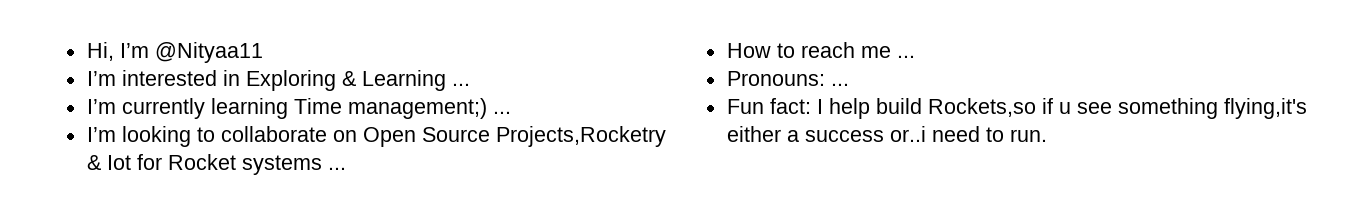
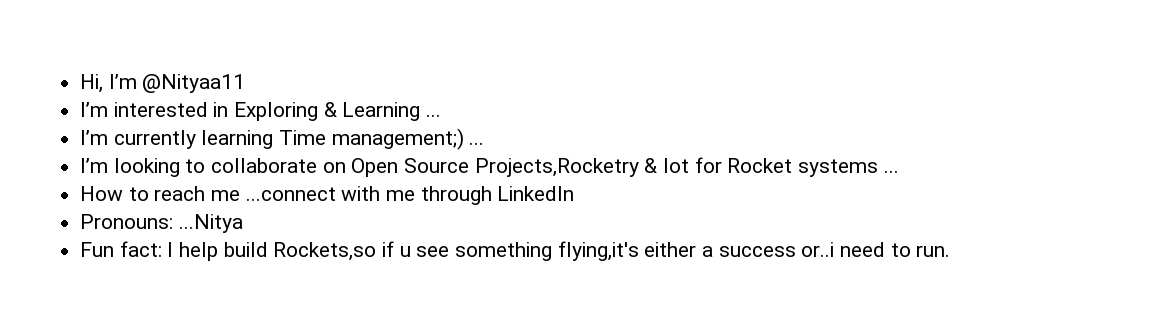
- How to reach me ...
+ How to reach me ...connect with me through Linkedln
- Pronouns: ...
+ Pronouns: ...Nitya

